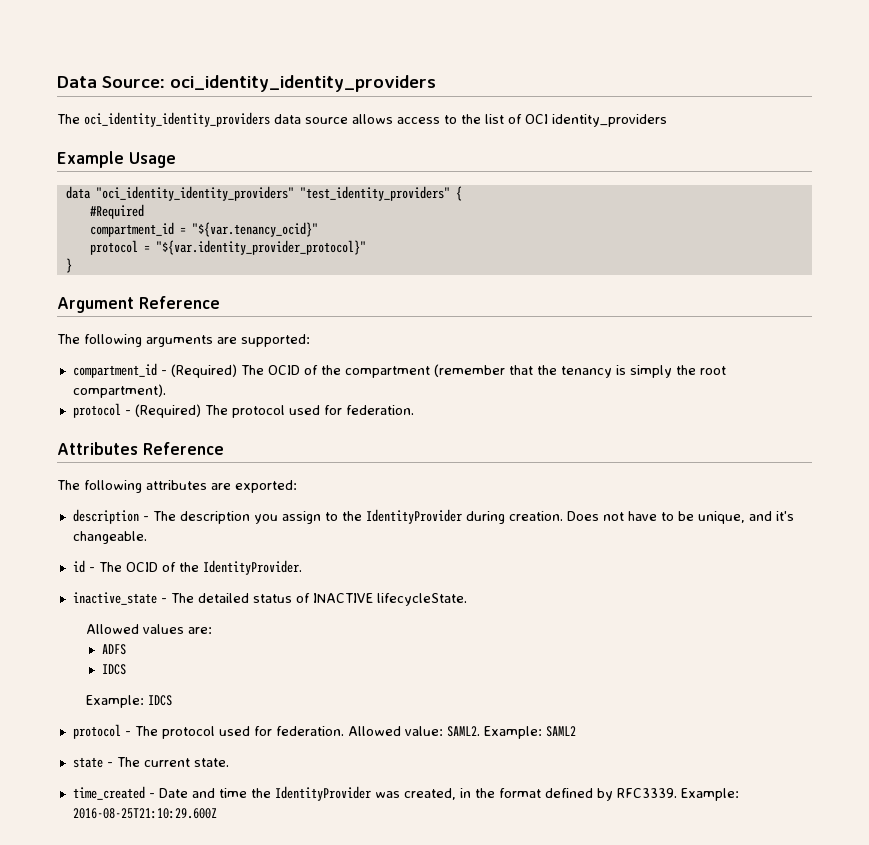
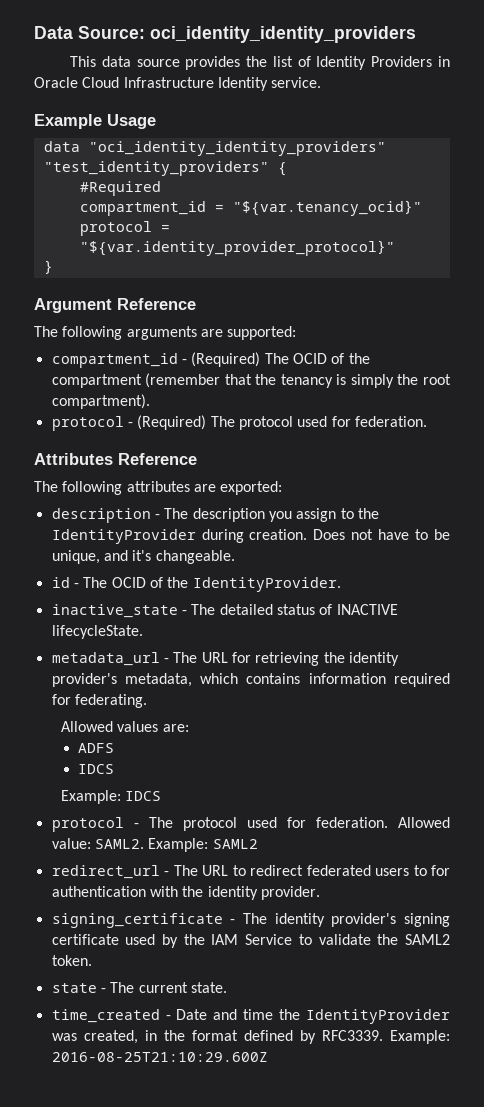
- The oci_identity_identity_providers data source allows access to the list of OCI identity_providers
+ This data source provides the list of Identity Providers in Oracle Cloud Infrastructure Identity service.
+ metadata_url - The URL for retrieving the identity provider's metadata, which contains information required for federating.
+ redirect_url - The URL to redirect federated users to for authentication with the identity provider.
+ signing_certificate - The identity provider's signing certificate used by the IAM Service to validate the SAML2 token.

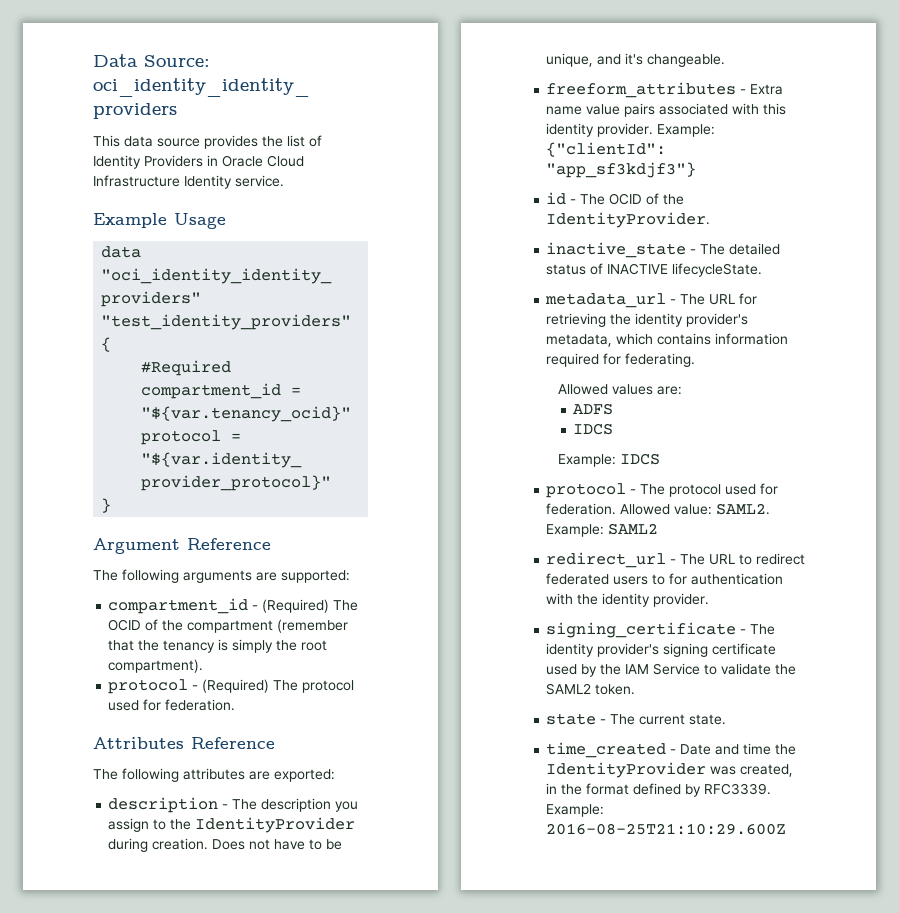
+ freeform_attributes - Extra name value pairs associated with this identity provider. Example: {"clientId": "app_sf3kdjf3"}

